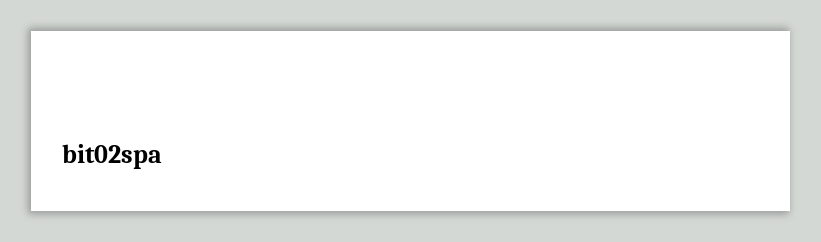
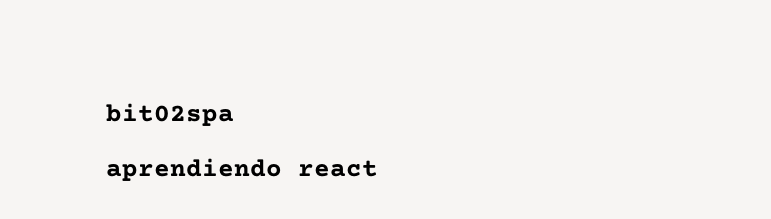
+ aprendiendo react

